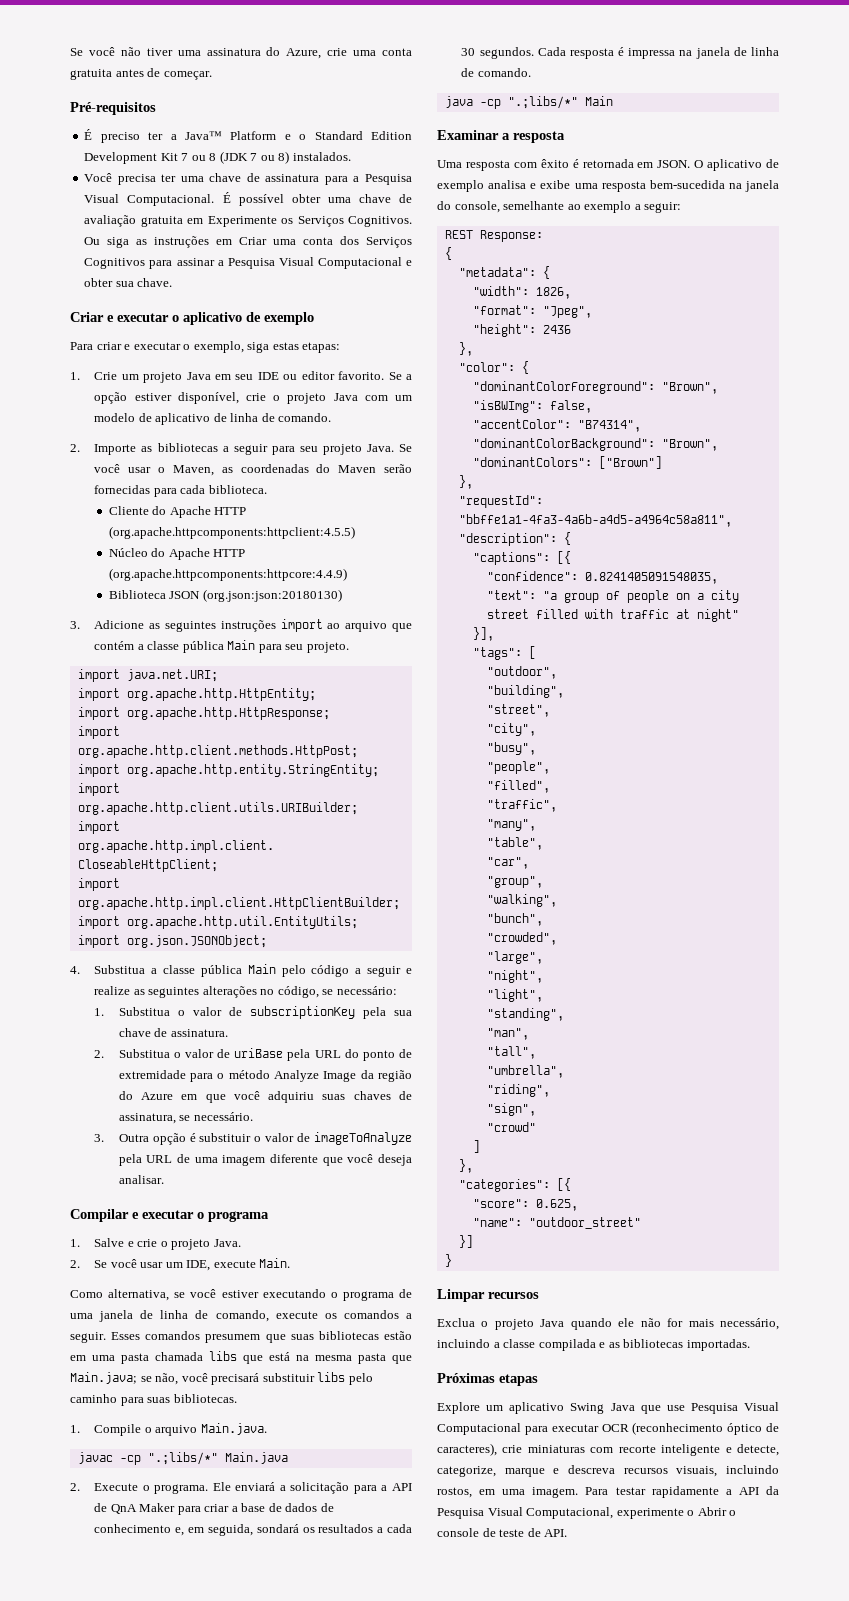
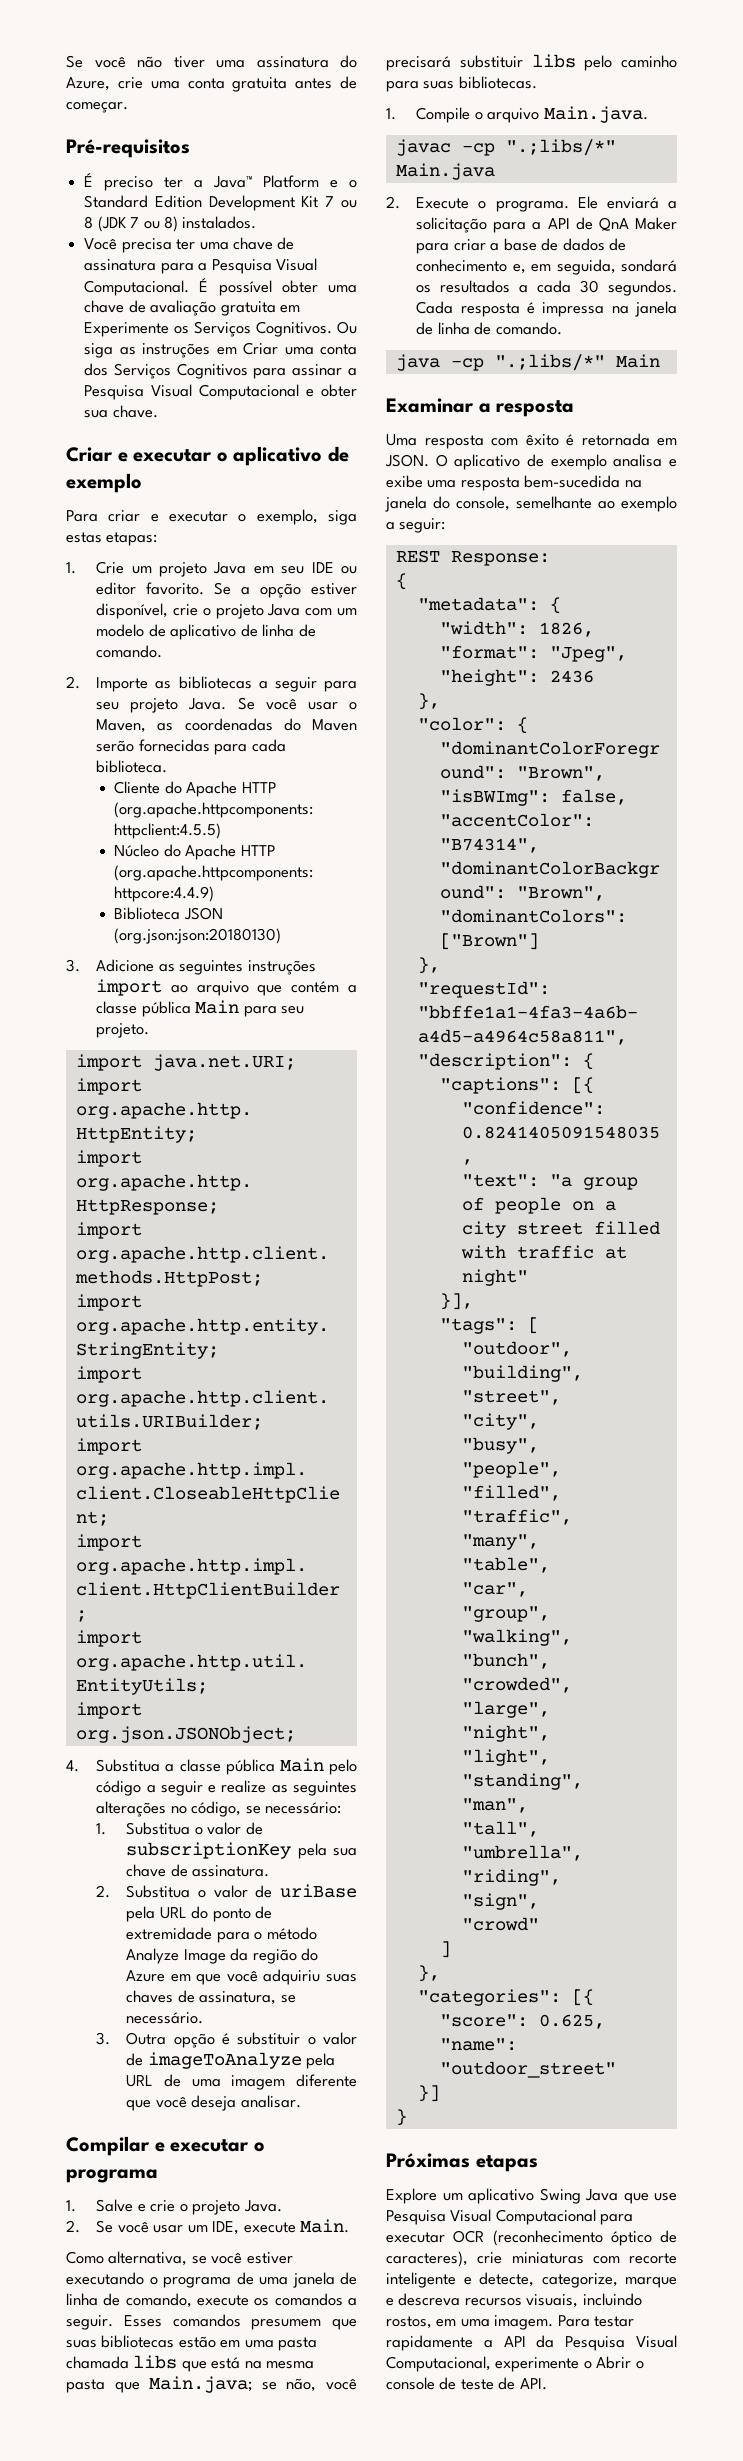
- Limpar recursos
- Exclua o projeto Java quando ele não for mais necessário, incluindo a classe compilada e as bibliotecas importadas.

